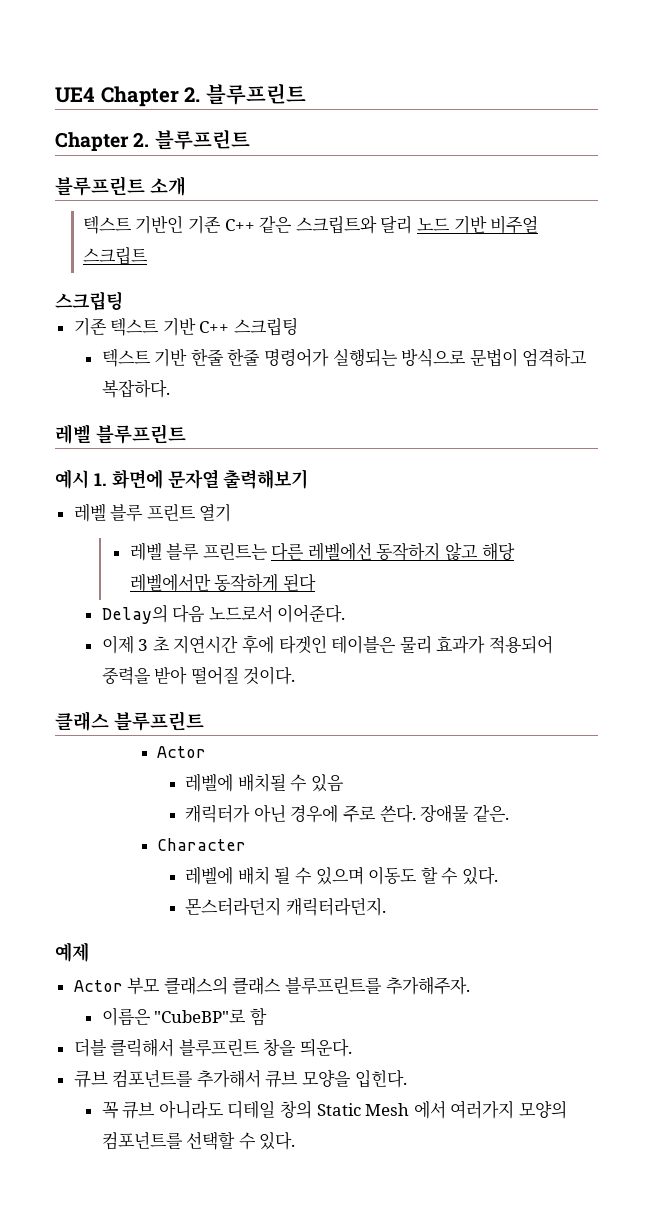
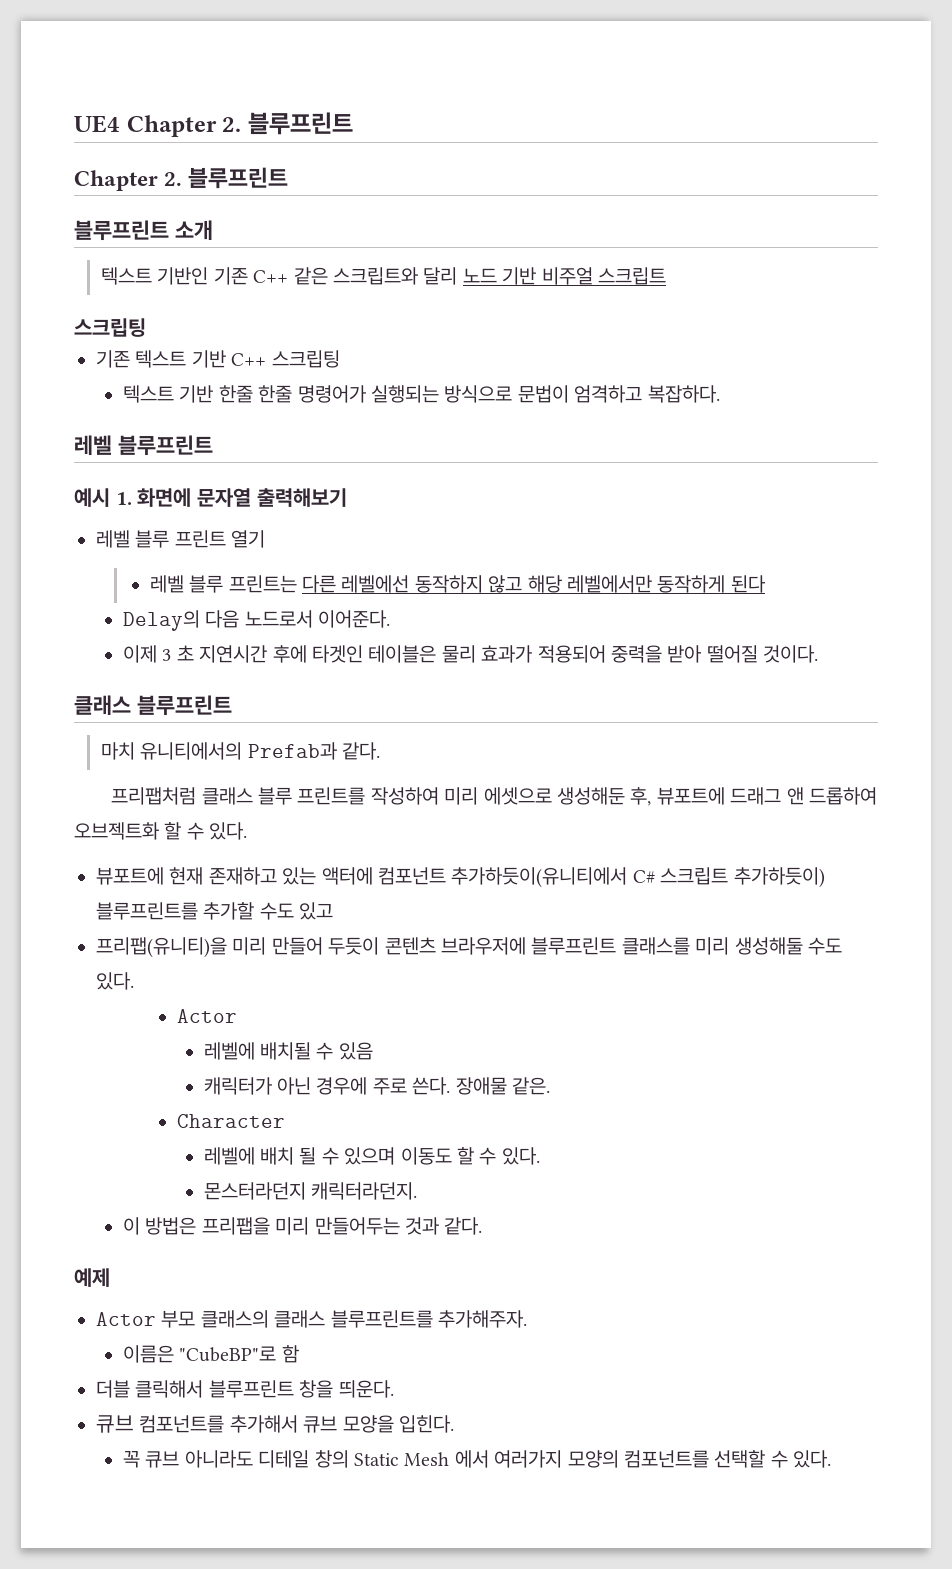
+ 마치 유니티에서의 Prefab과 같다.
+ 프리팹처럼 클래스 블루 프린트를 작성하여 미리 에셋으로 생성해둔 후, 뷰포트에 드래그 앤 드롭하여 오브젝트화 할 수 있다.
+ 뷰포트에 현재 존재하고 있는 액터에 컴포넌트 추가하듯이(유니티에서 C# 스크립트 추가하듯이) 블루프린트를 추가할 수도 있고
+ 프리팹(유니티)을 미리 만들어 두듯이 콘텐츠 브라우저에 블루프린트 클래스를 미리 생성해둘 수도 있다.
+ 이 방법은 프리팹을 미리 만들어두는 것과 같다.

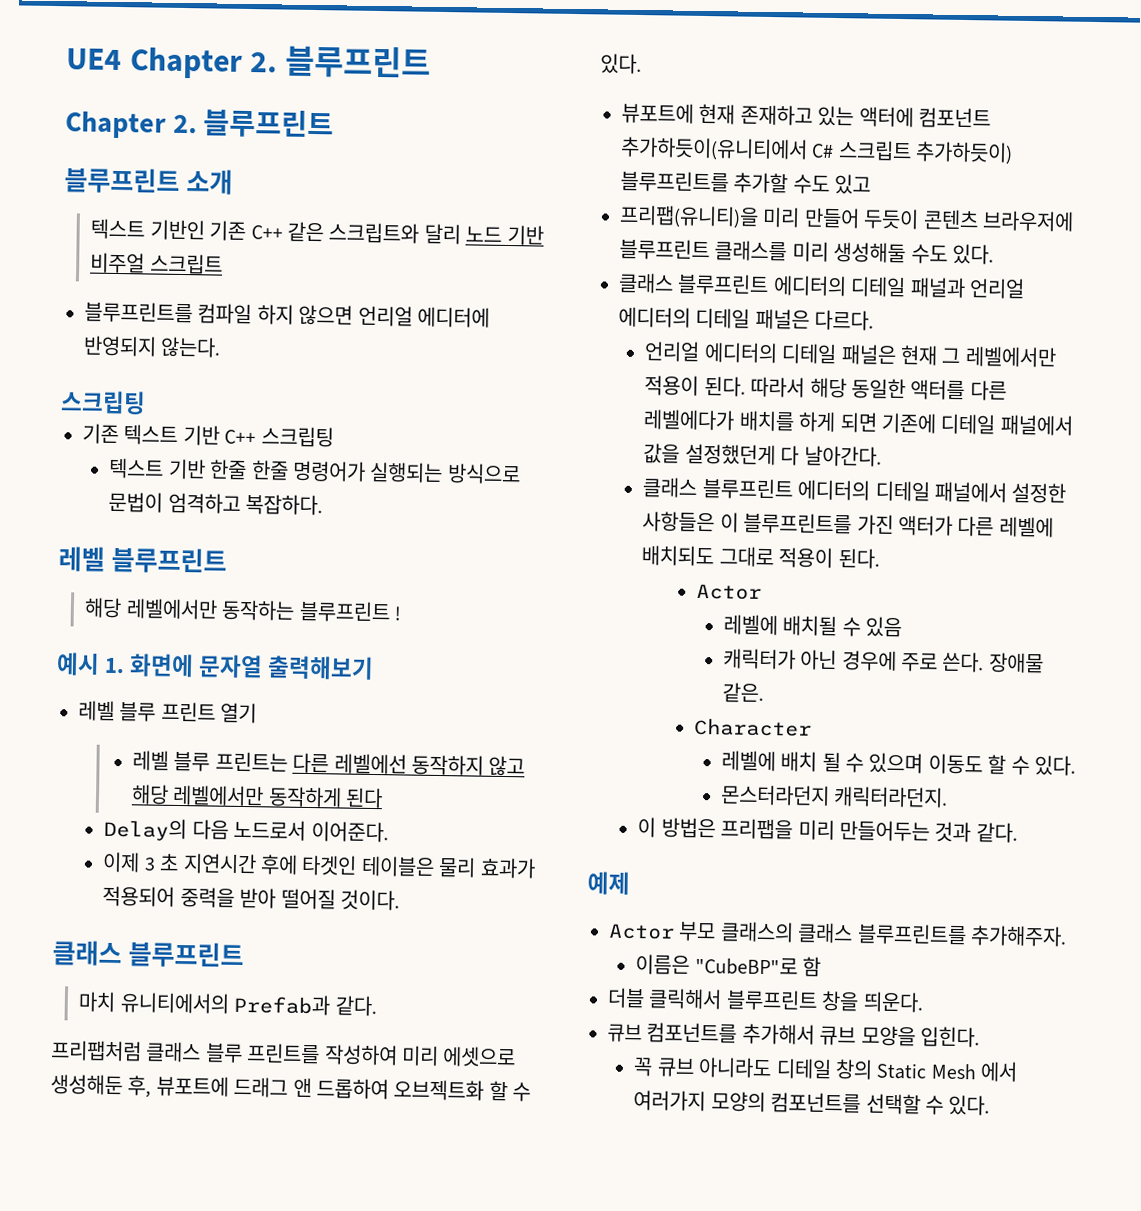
+ 블루프린트를 컴파일 하지 않으면 언리얼 에디터에 반영되지 않는다.
+ 해당 레벨에서만 동작하는 블루프린트 !
+ 클래스 블루프린트 에디터의 디테일 패널과 언리얼 에디터의 디테일 패널은 다르다.
+ 언리얼 에디터의 디테일 패널은 현재 그 레벨에서만 적용이 된다. 따라서 해당 동일한 액터를 다른 레벨에다가 배치를 하게 되면 기존에 디테일 패널에서 값을 설정했던게 다 날아간다.
+ 클래스 블루프린트 에디터의 디테일 패널에서 설정한 사항들은 이 블루프린트를 가진 액터가 다른 레벨에 배치되도 그대로 적용이 된다.

